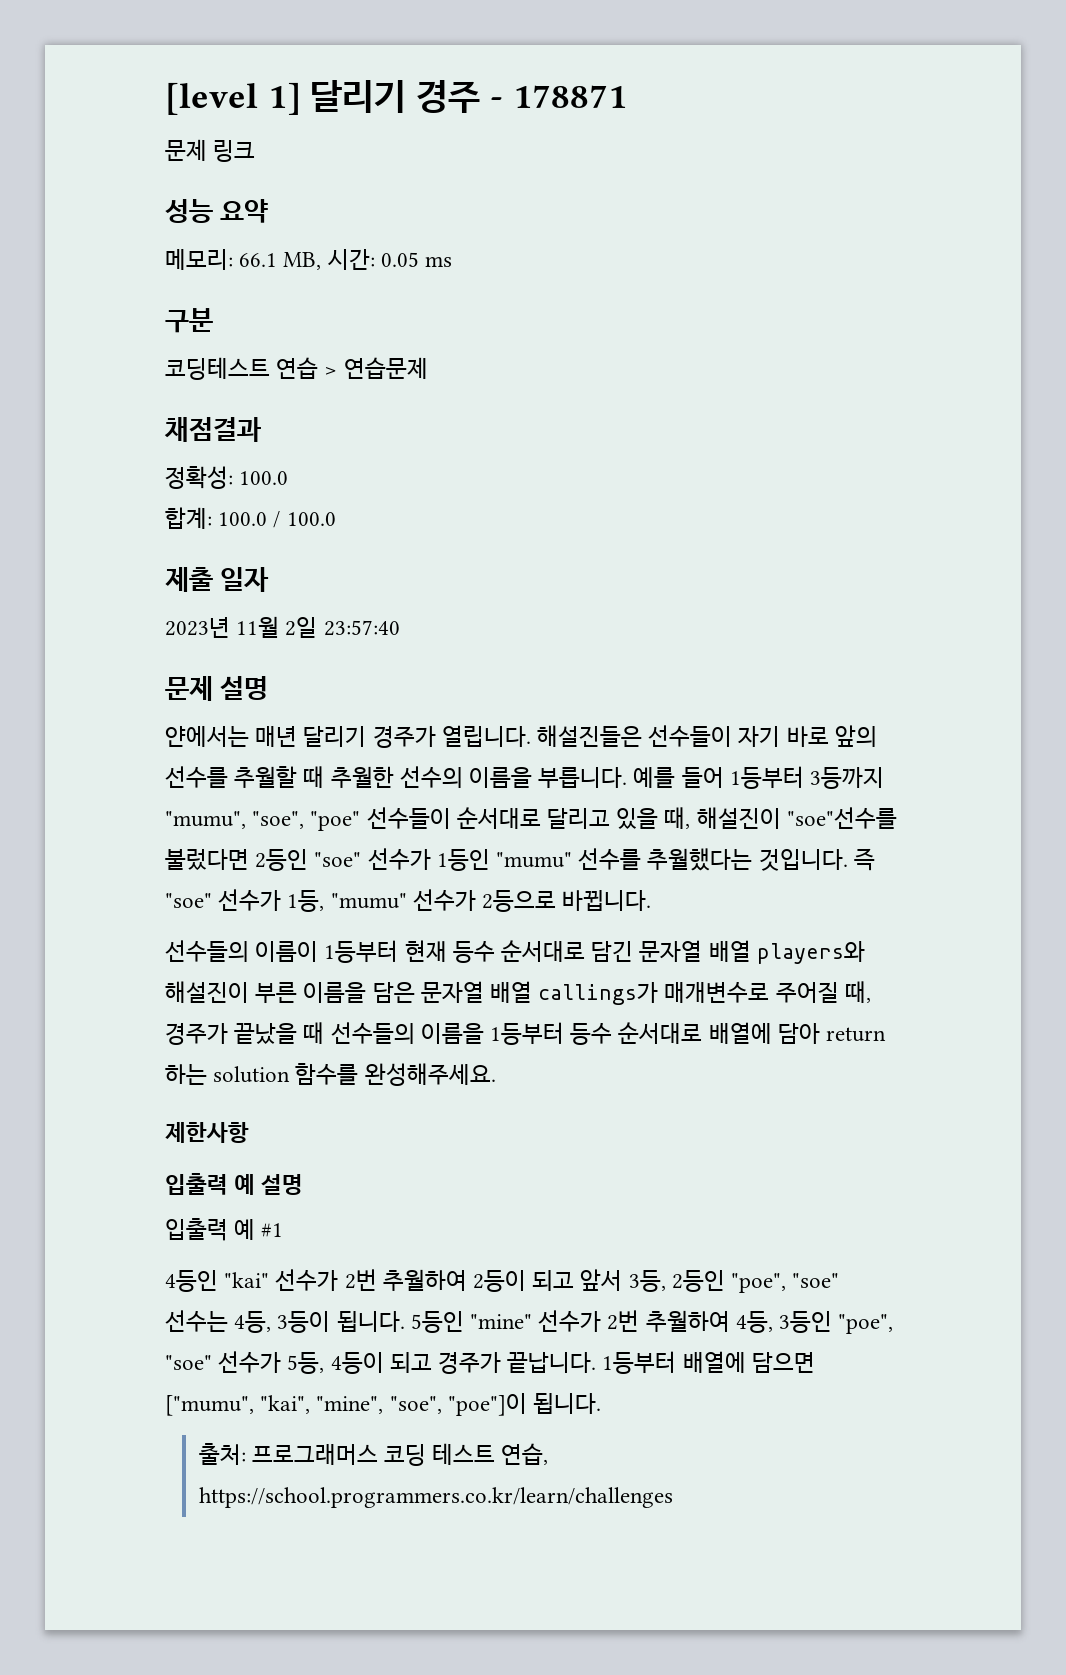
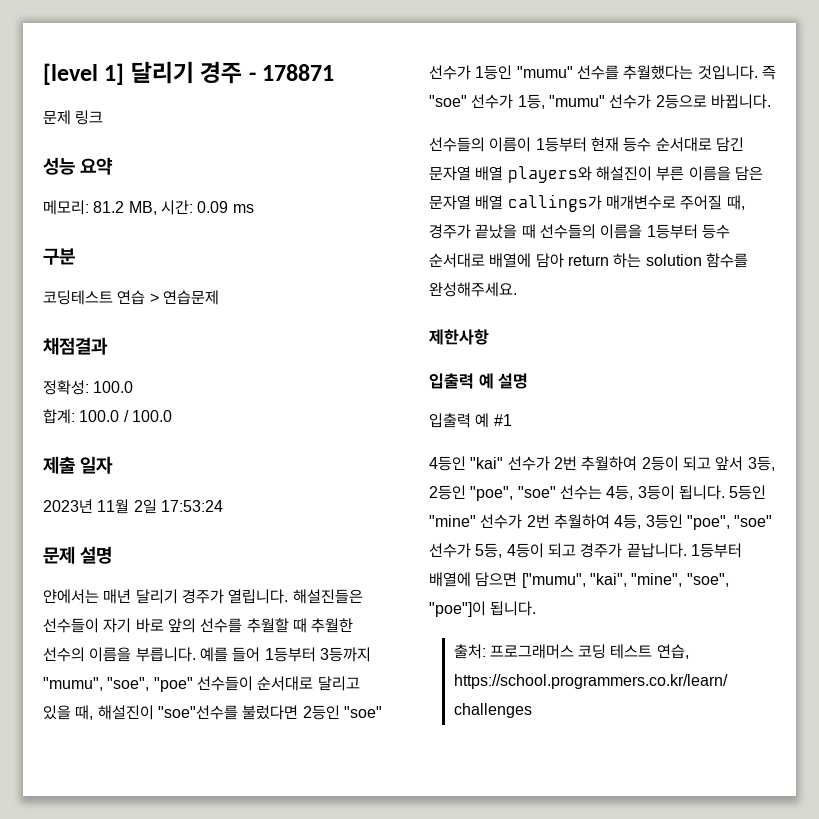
- 메모리: 66.1 MB, 시간: 0.05 ms
+ 메모리: 81.2 MB, 시간: 0.09 ms
- 2023년 11월 2일 23:57:40
+ 2023년 11월 2일 17:53:24

